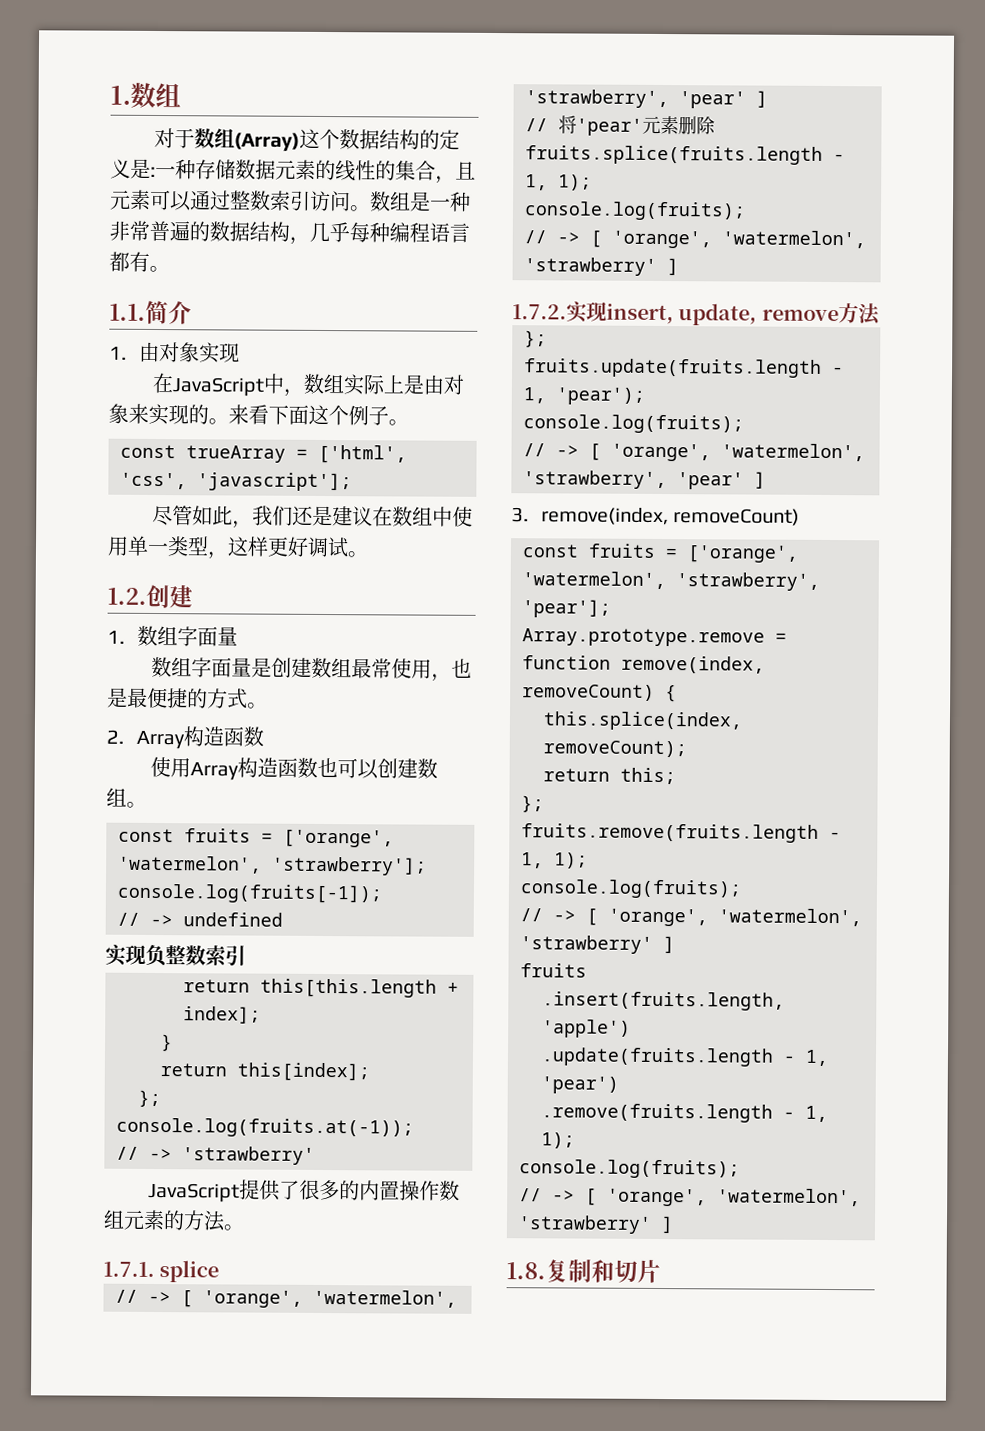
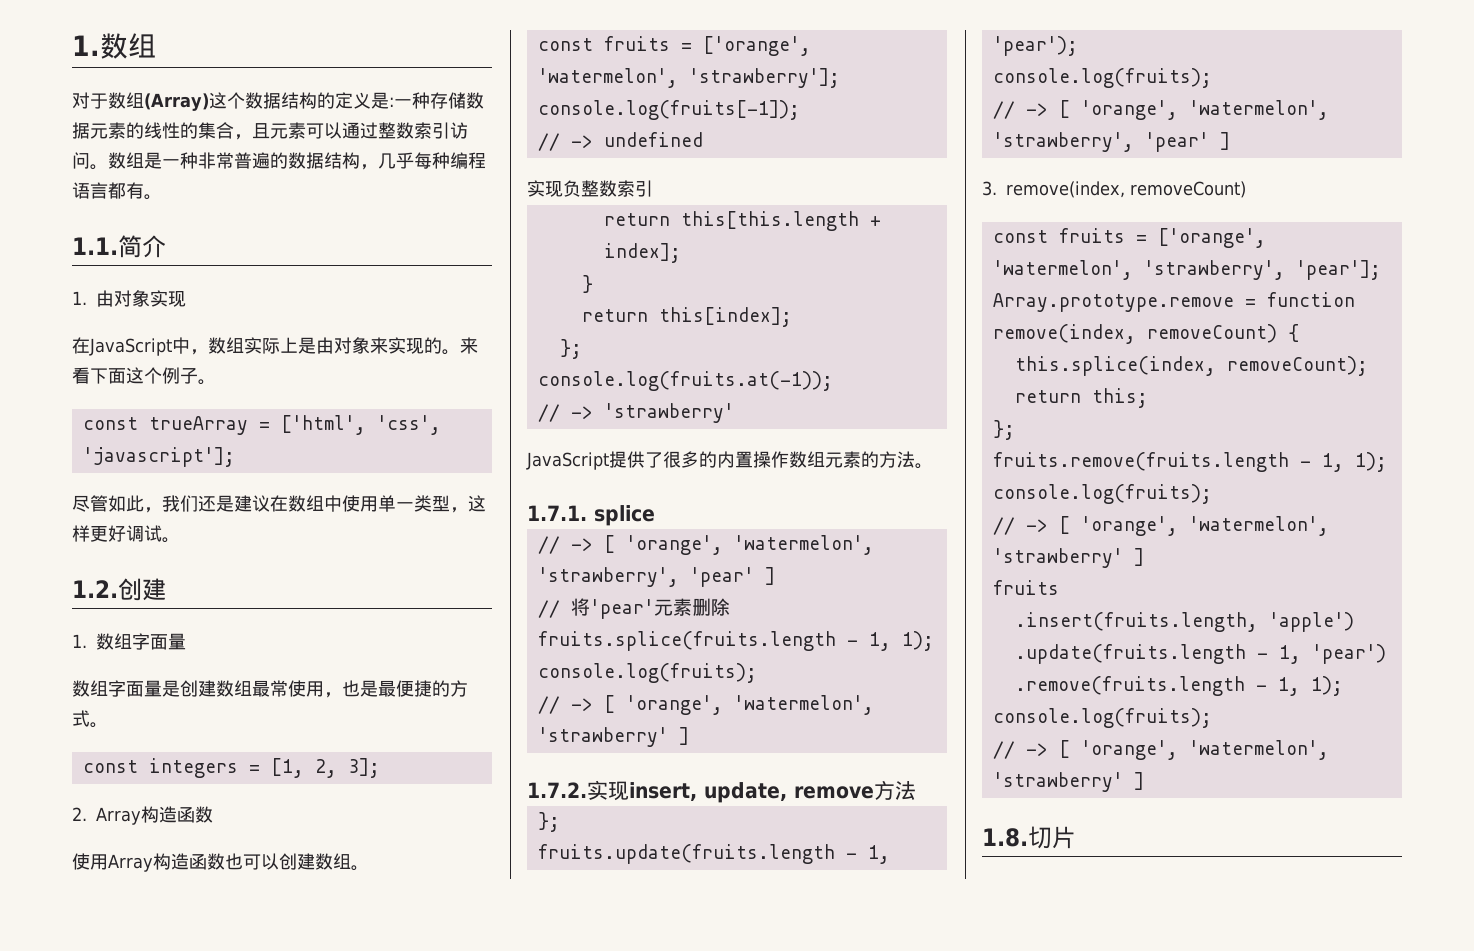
+ const integers = [1, 2, 3];
- 1.8.复制和切片
+ 1.8.切片

